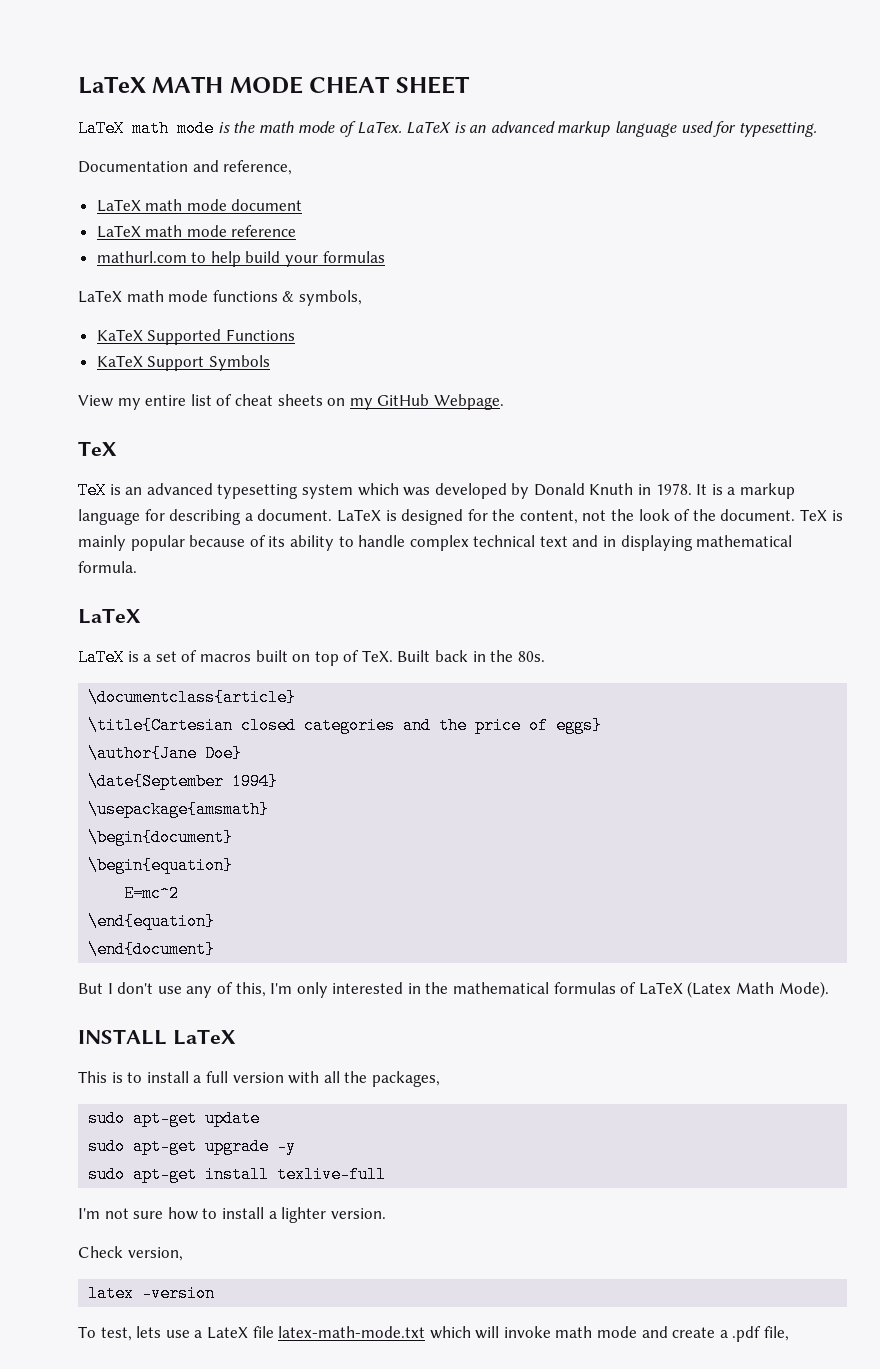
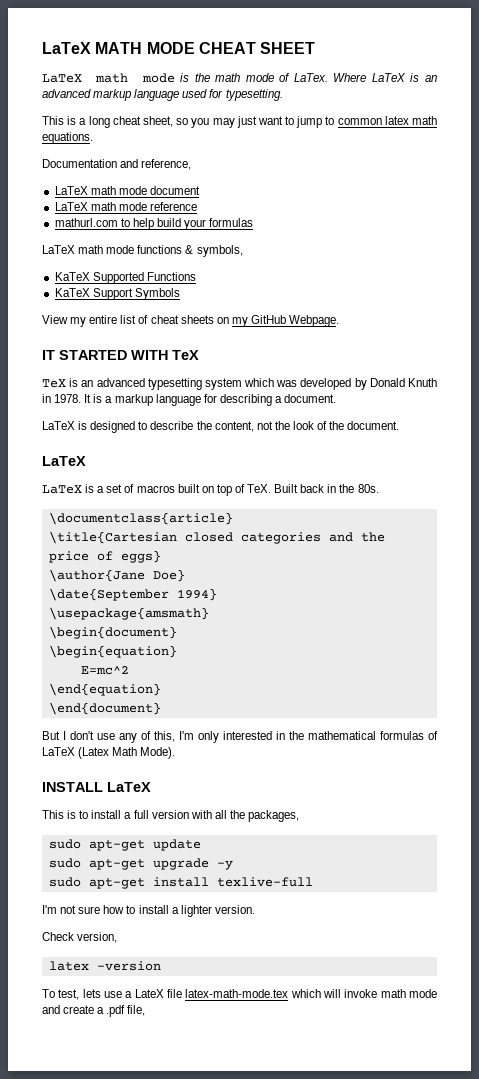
- LaTeX is an advanced markup language used for typesetting.
+ Where LaTeX is an advanced markup language used for typesetting.
+ This is a long cheat sheet, so you may just want to jump to common latex math equations.
  View my entire list of cheat sheets on my GitHub Webpage.
- TeX
+ IT STARTED WITH TeX
- It is a markup language for describing a document. LaTeX is designed for the content, not the look of the document. TeX is mainly popular because of its ability to handle complex technical text and in displaying mathematical formula.
+ It is a markup language for describing a document.
+ LaTeX is designed to describe the content, not the look of the document.
- To test, lets use a LateX file latex-math-mode.txt which will invoke math mode and create a .pdf file,
+ To test, lets use a LateX file latex-math-mode.tex which will invoke math mode and create a .pdf file,

